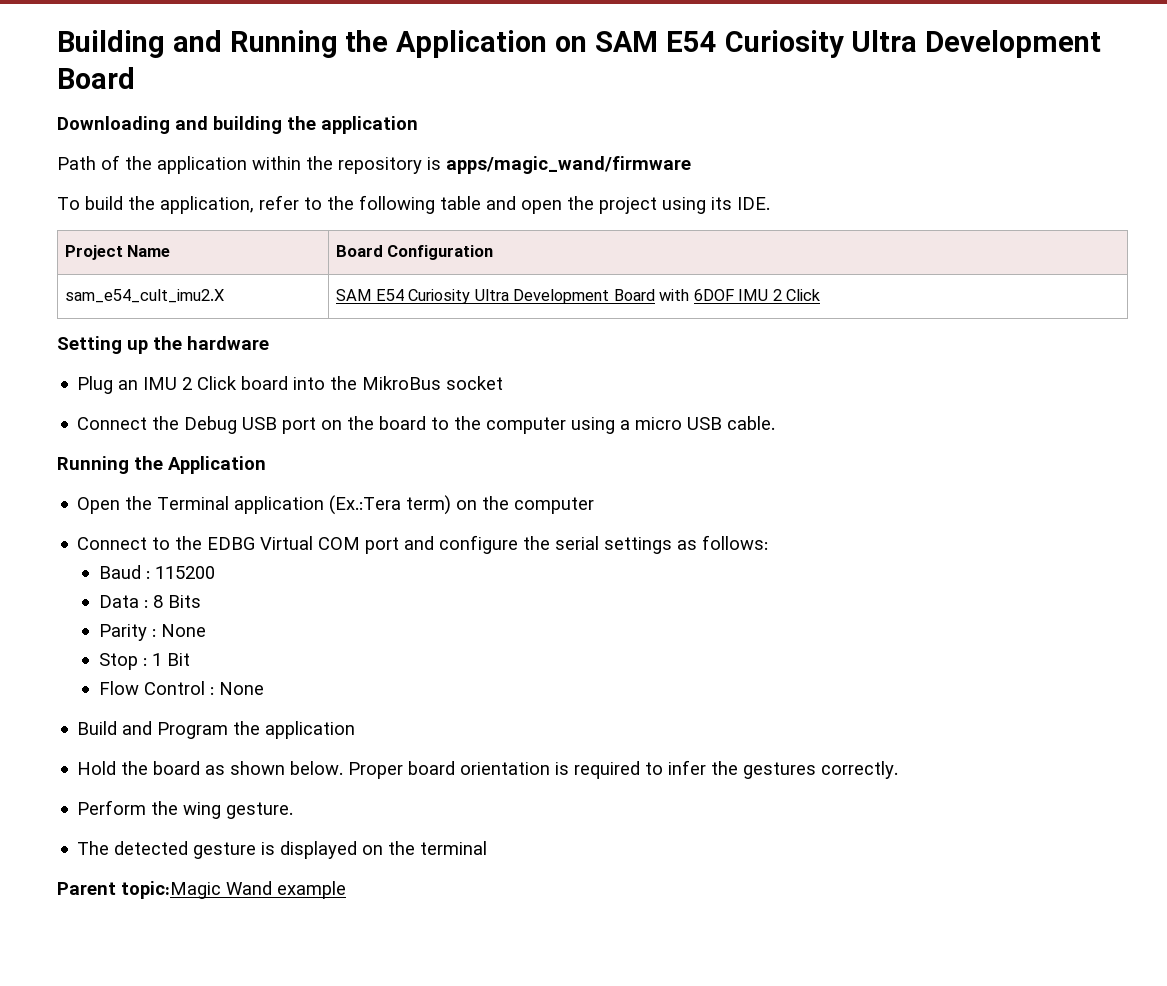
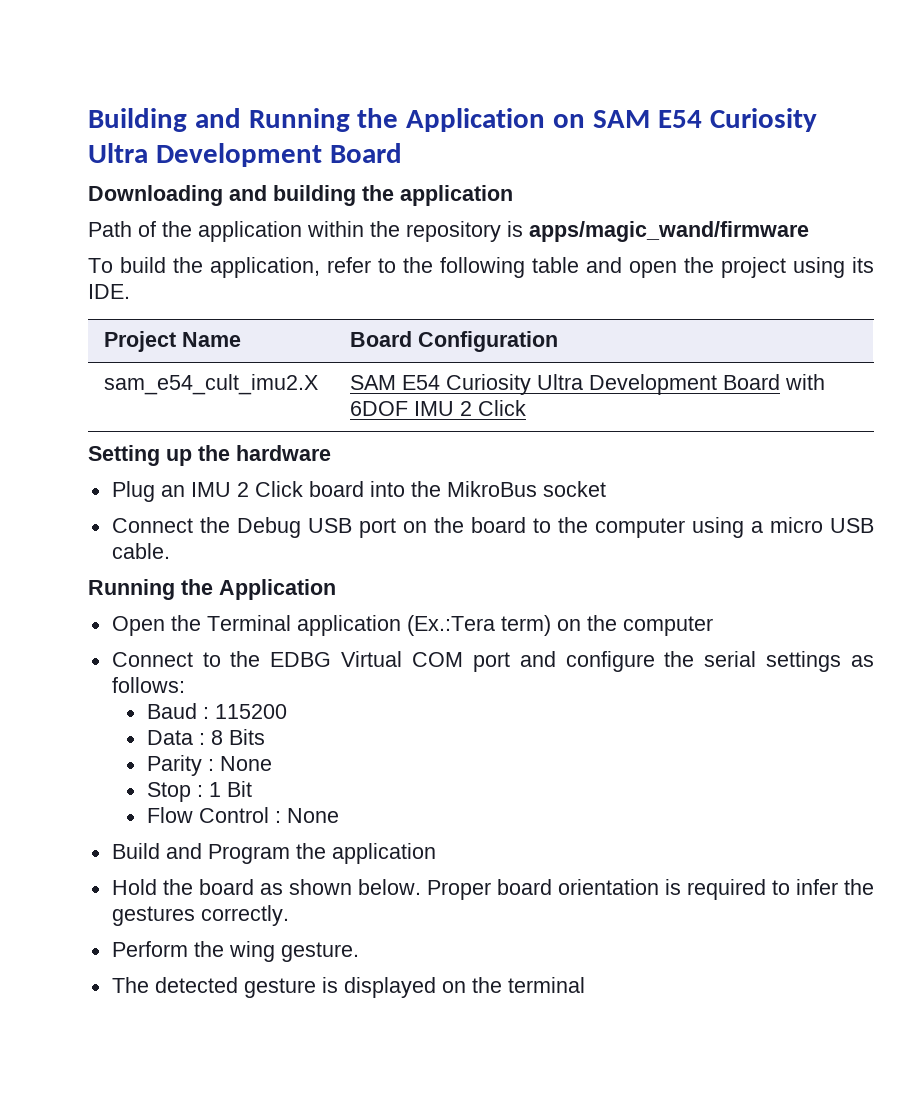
- Parent topic:Magic Wand example

